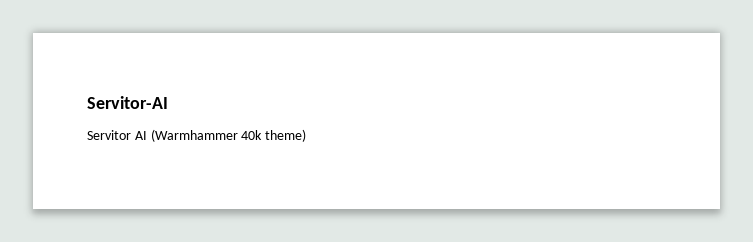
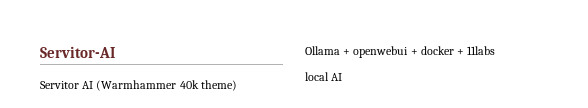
+ Ollama + openwebui + docker + 11labs
+ local AI

